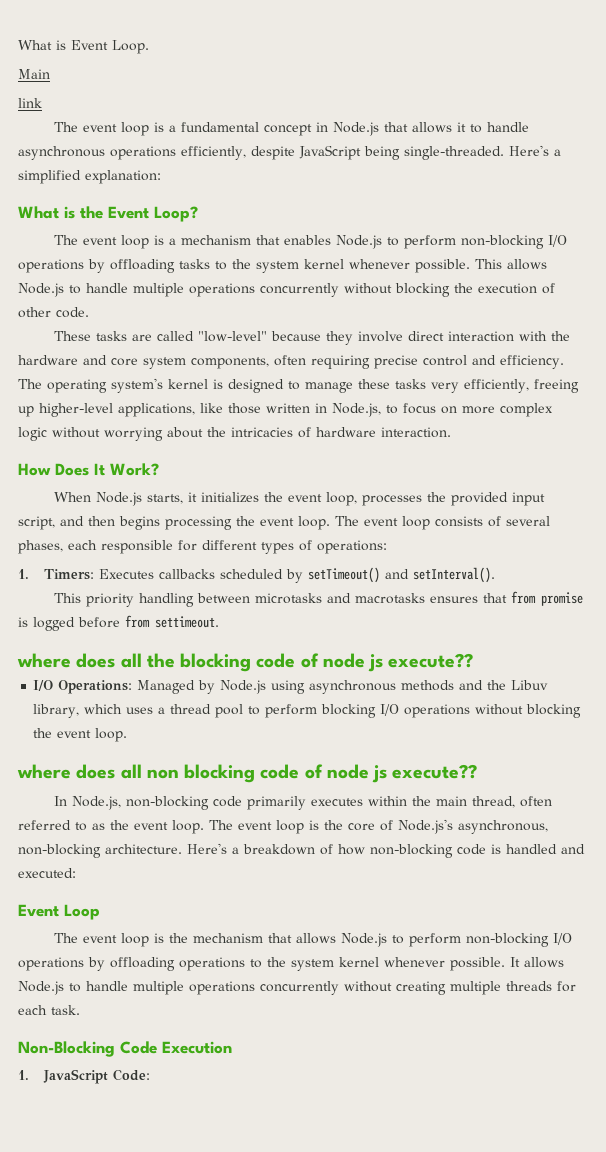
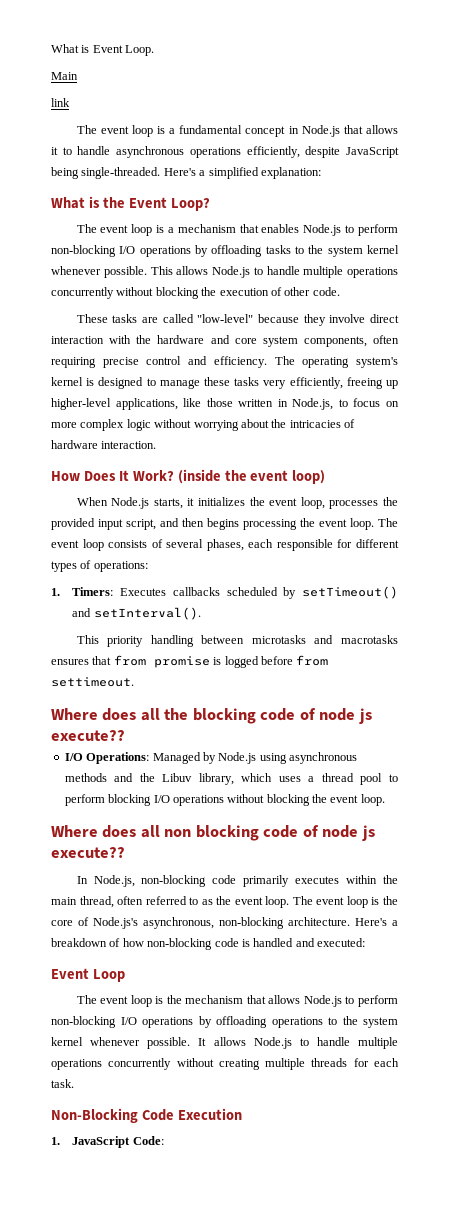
+ (inside the event loop)
- where does all the blocking code of node js execute??
+ Where does all the blocking code of node js execute??
- where does all non blocking code of node js execute??
+ Where does all non blocking code of node js execute??

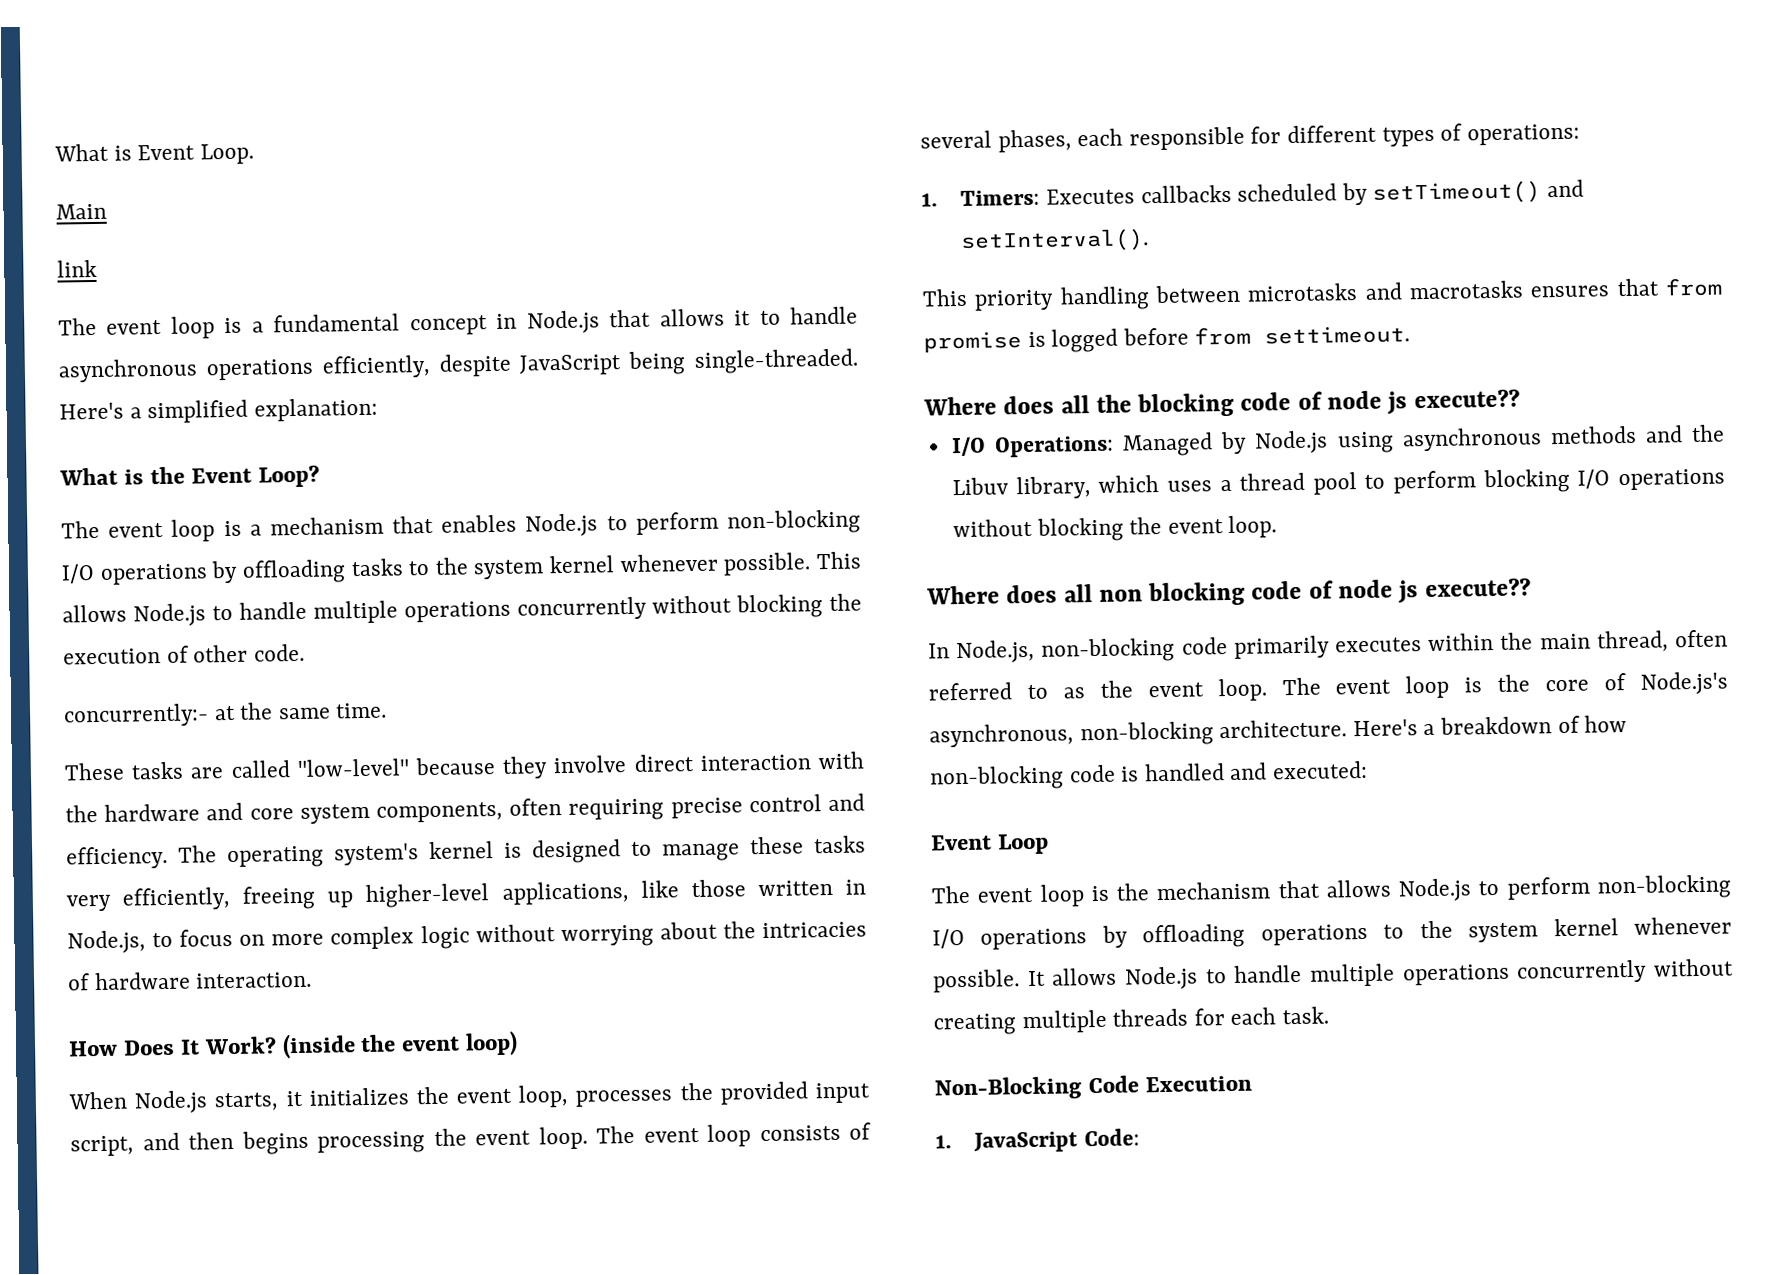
+ concurrently:- at the same time.

